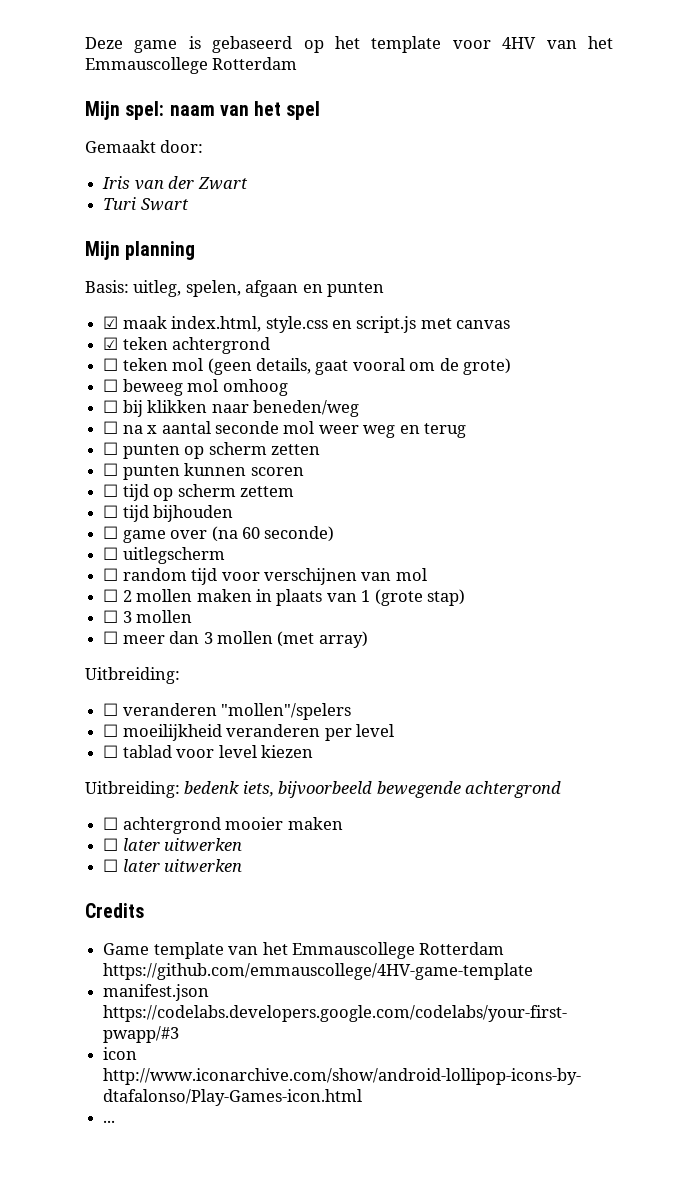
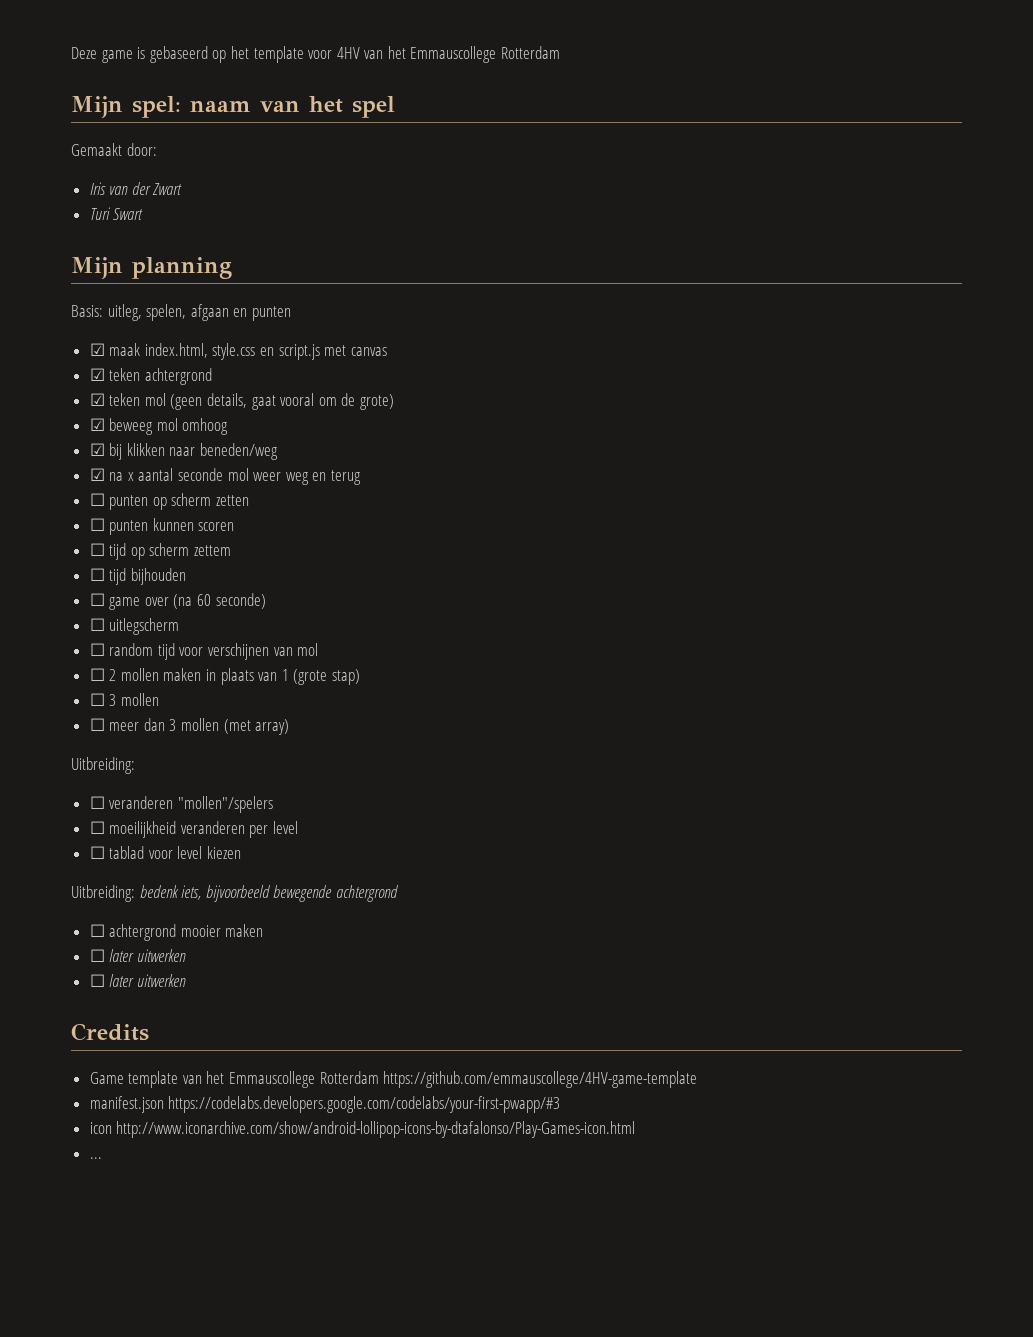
- ☐ teken mol (geen details, gaat vooral om de grote)
+ ☑ teken mol (geen details, gaat vooral om de grote)
- ☐ beweeg mol omhoog
+ ☑ beweeg mol omhoog
- ☐ bij klikken naar beneden/weg
+ ☑ bij klikken naar beneden/weg
- ☐ na x aantal seconde mol weer weg en terug
+ ☑ na x aantal seconde mol weer weg en terug

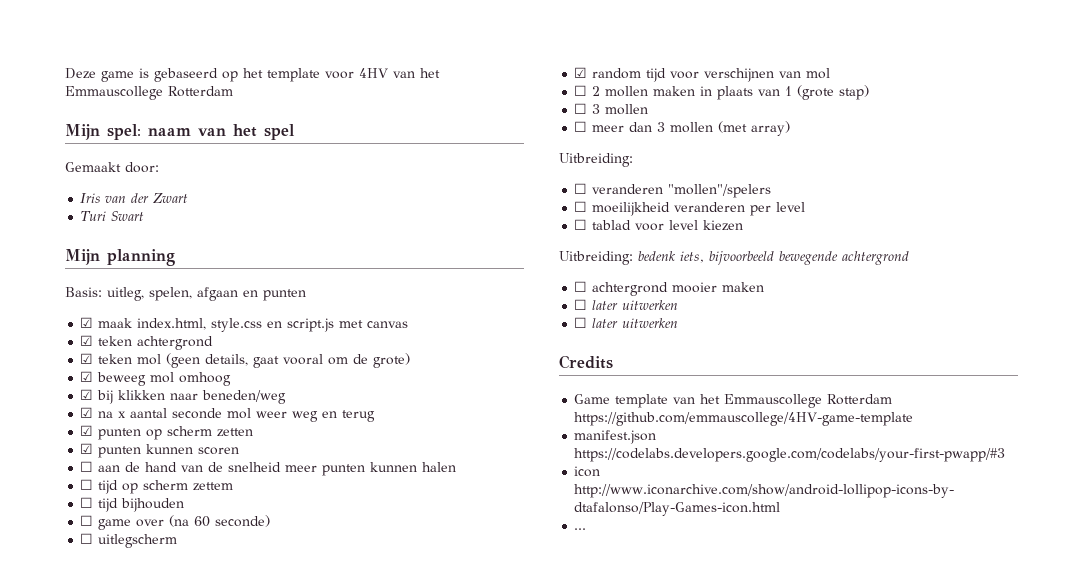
- ☐ punten op scherm zetten
+ ☑ punten op scherm zetten
- ☐ punten kunnen scoren
+ ☑ punten kunnen scoren
+ ☐ aan de hand van de snelheid meer punten kunnen halen
- ☐ random tijd voor verschijnen van mol
+ ☑ random tijd voor verschijnen van mol

